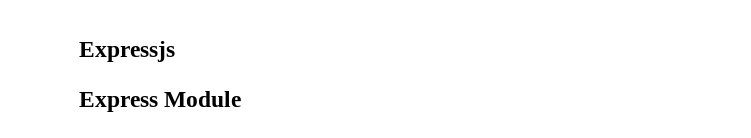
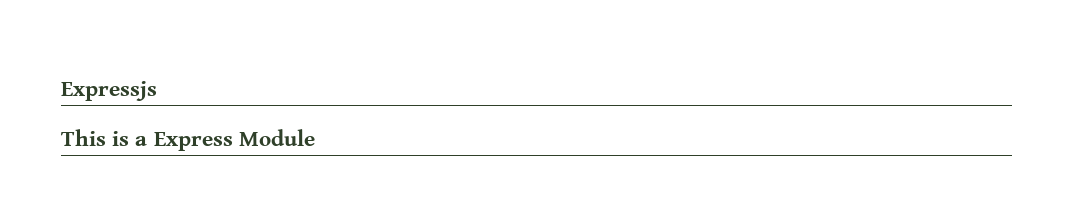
- Express Module
+ This is a Express Module

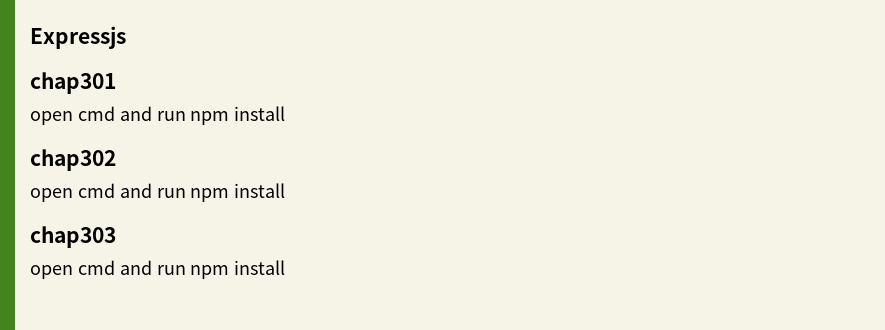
- This is a Express Module
+ chap301
+ open cmd and run npm install
+ chap302
+ open cmd and run npm install
+ chap303
+ open cmd and run npm install

